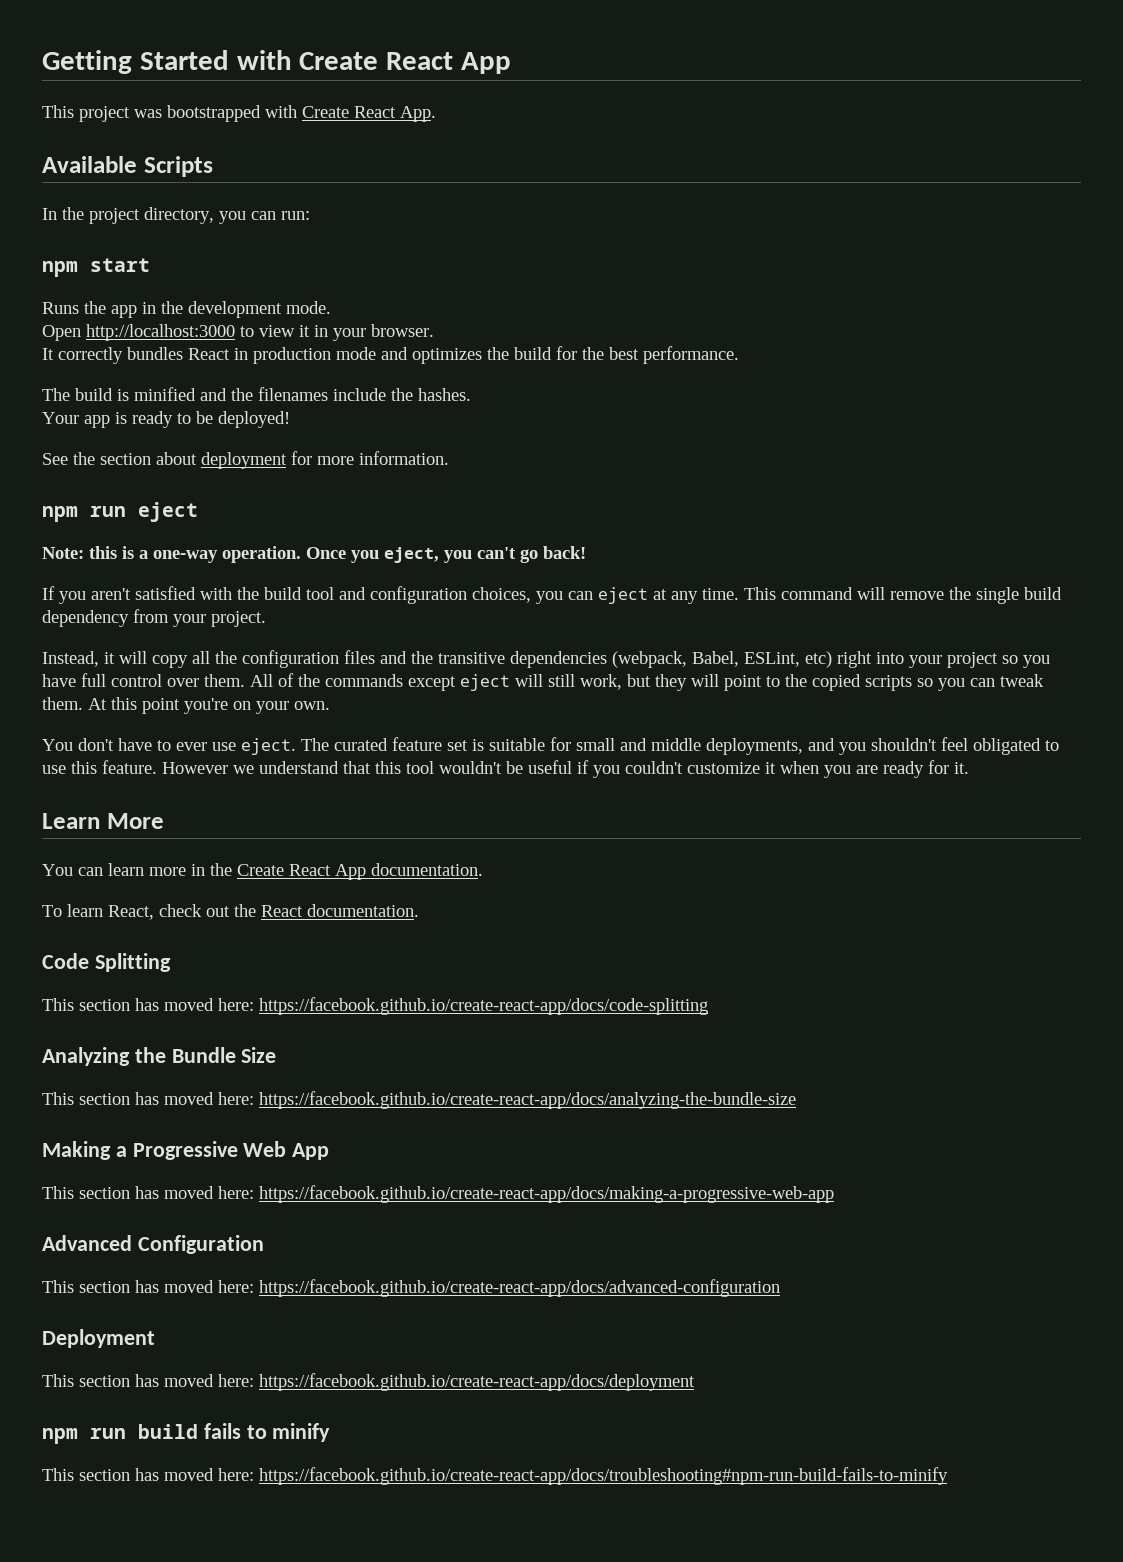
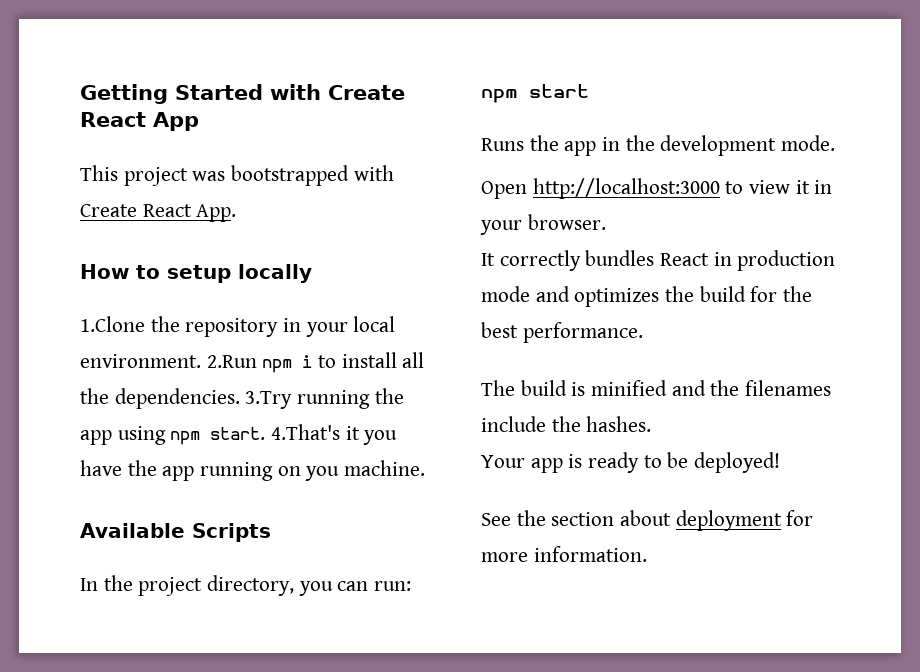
+ How to setup locally
+ 1.Clone the repository in your local environment. 2.Run npm i to install all the dependencies. 3.Try running the app using npm start. 4.That's it you have the app running on you machine.
- npm run eject
- Note: this is a one-way operation. Once you eject, you can't go back!
- If you aren't satisfied with the build tool and configuration choices, you can eject at any time. This command will remove the single build dependency from your project.
- Instead, it will copy all the configuration files and the transitive dependencies (webpack, Babel, ESLint, etc) right into your project so you have full control over them. All of the commands except eject will still work, but they will point to the copied scripts so you can tweak them. At this point you're on your own.
- You don't have to ever use eject. The curated feature set is suitable for small and middle deployments, and you shouldn't feel obligated to use this feature. However we understand that this tool wouldn't be useful if you couldn't customize it when you are ready for it.
- Learn More
- You can learn more in the Create React App documentation.
- To learn React, check out the React documentation.
- Code Splitting
- This section has moved here: https://facebook.github.io/create-react-app/docs/code-splitting
- Analyzing the Bundle Size
- This section has moved here: https://facebook.github.io/create-react-app/docs/analyzing-the-bundle-size
- Making a Progressive Web App
- This section has moved here: https://facebook.github.io/create-react-app/docs/making-a-progressive-web-app
- Advanced Configuration
- This section has moved here: https://facebook.github.io/create-react-app/docs/advanced-configuration
- Deployment
- This section has moved here: https://facebook.github.io/create-react-app/docs/deployment
- npm run build fails to minify
- This section has moved here: https://facebook.github.io/create-react-app/docs/troubleshooting#npm-run-build-fails-to-minify

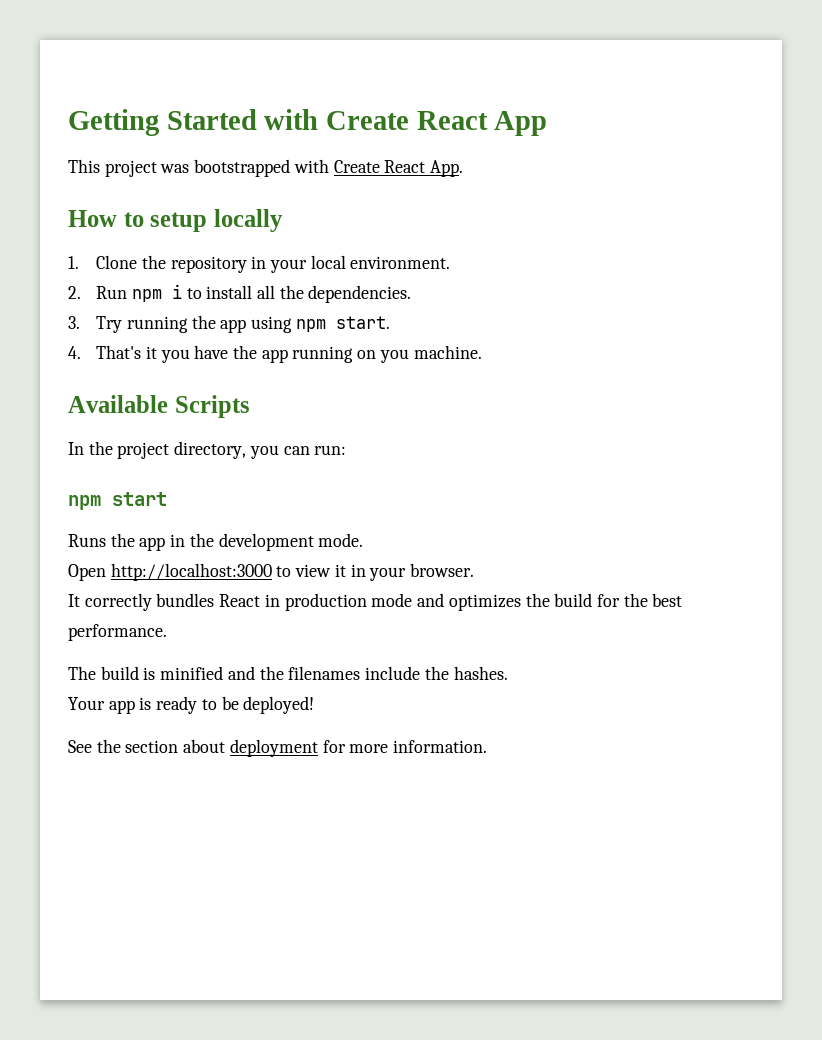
- 1.Clone the repository in your local environment. 2.Run npm i to install all the dependencies. 3.Try running the app using npm start. 4.That's it you have the app running on you machine.
+ 1. Clone the repository in your local environment.
+ 2. Run npm i to install all the dependencies.
+ 3. Try running the app using npm start.
+ 4. That's it you have the app running on you machine.

